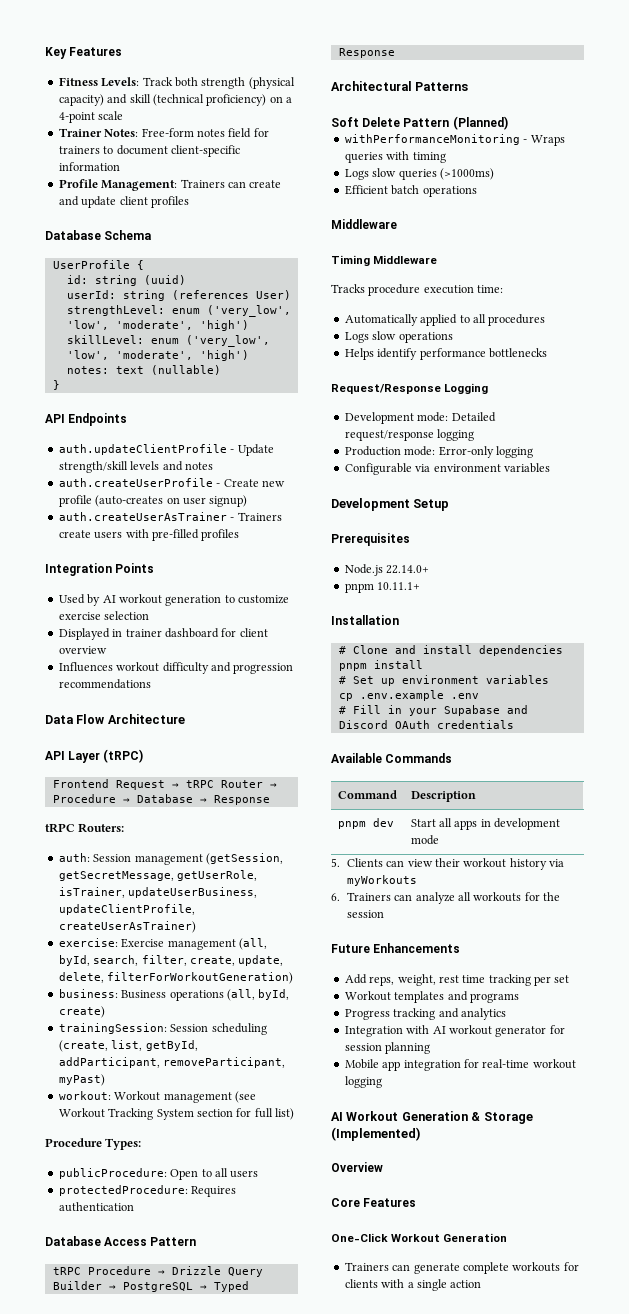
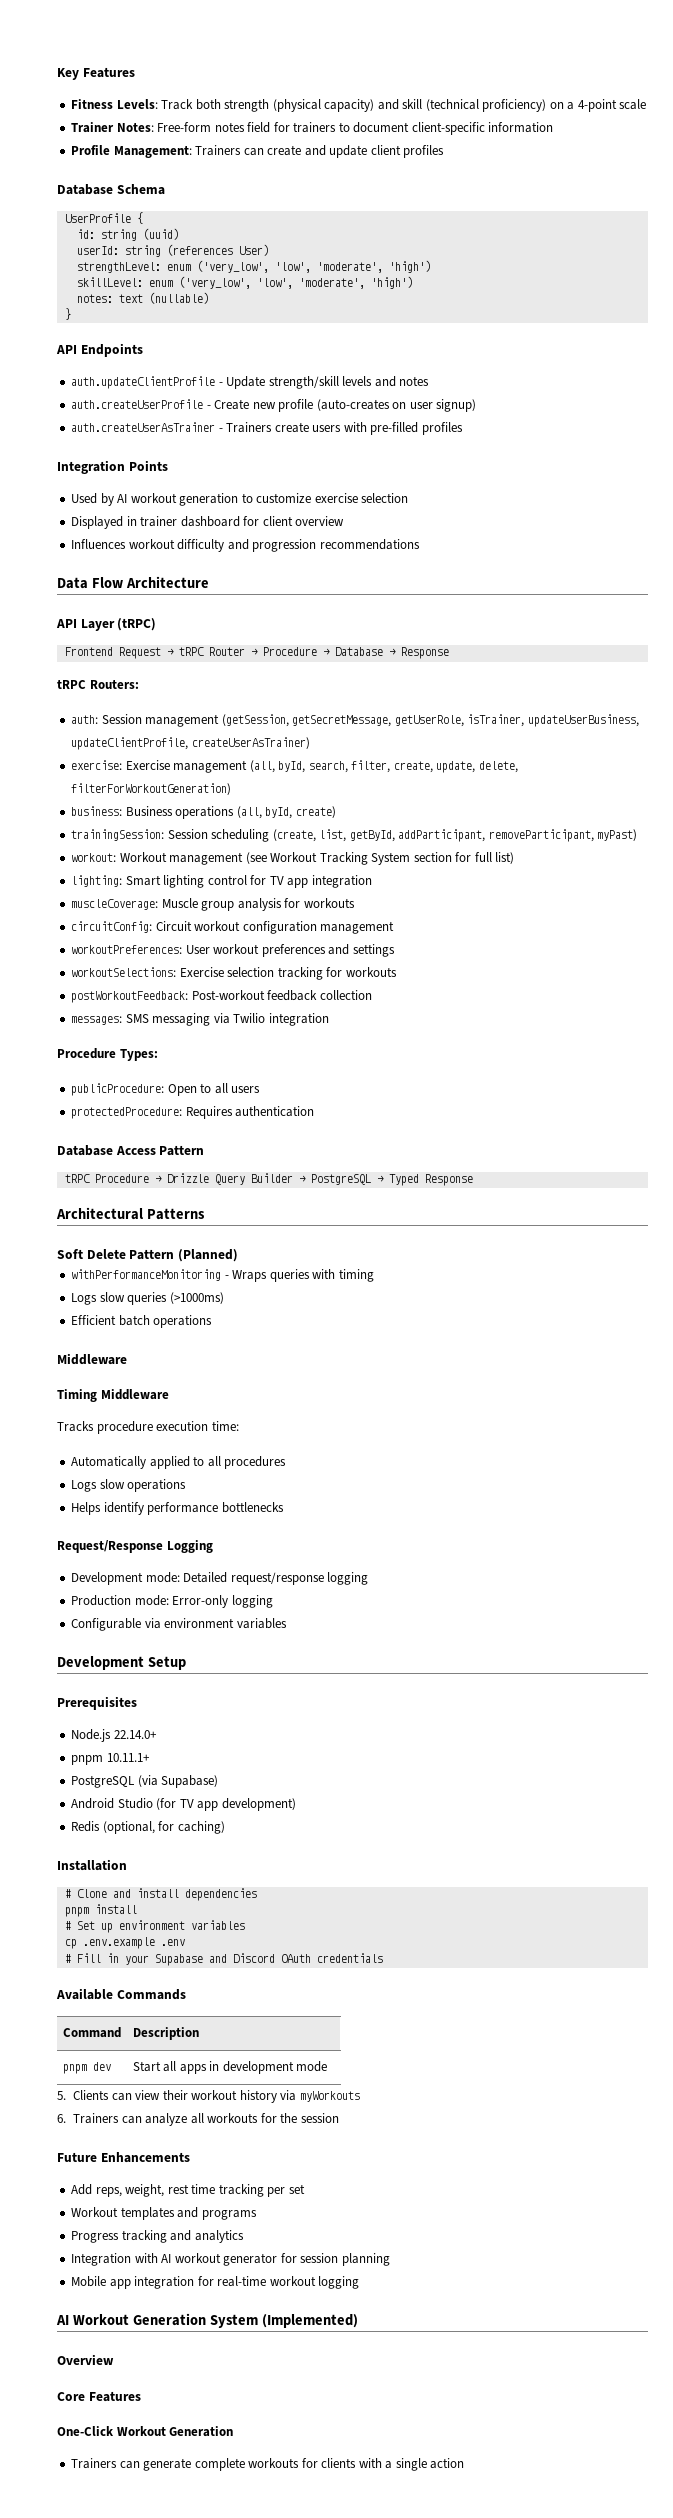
+ lighting: Smart lighting control for TV app integration
+ muscleCoverage: Muscle group analysis for workouts
+ circuitConfig: Circuit workout configuration management
+ workoutPreferences: User workout preferences and settings
+ workoutSelections: Exercise selection tracking for workouts
+ postWorkoutFeedback: Post-workout feedback collection
+ messages: SMS messaging via Twilio integration
+ PostgreSQL (via Supabase)
+ Android Studio (for TV app development)
+ Redis (optional, for caching)
- AI Workout Generation & Storage (Implemented)
+ AI Workout Generation System (Implemented)

